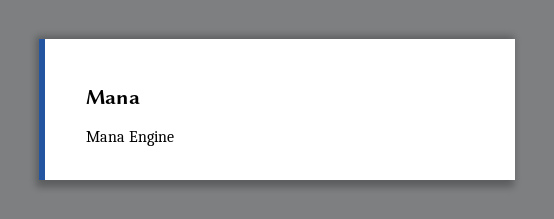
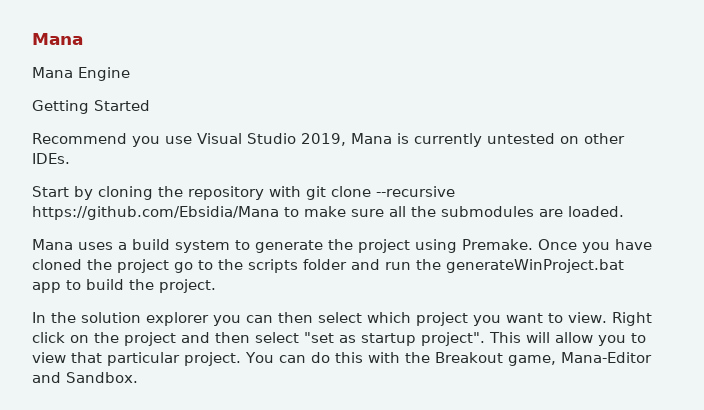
+ Getting Started
+ Recommend you use Visual Studio 2019, Mana is currently untested on other IDEs.
+ Start by cloning the repository with git clone --recursive https://github.com/Ebsidia/Mana to make sure all the submodules are loaded.
+ Mana uses a build system to generate the project using Premake. Once you have cloned the project go to the scripts folder and run the generateWinProject.bat app to build the project.
+ In the solution explorer you can then select which project you want to view. Right click on the project and then select "set as startup project". This will allow you to view that particular project. You can do this with the Breakout game, Mana-Editor and Sandbox.

